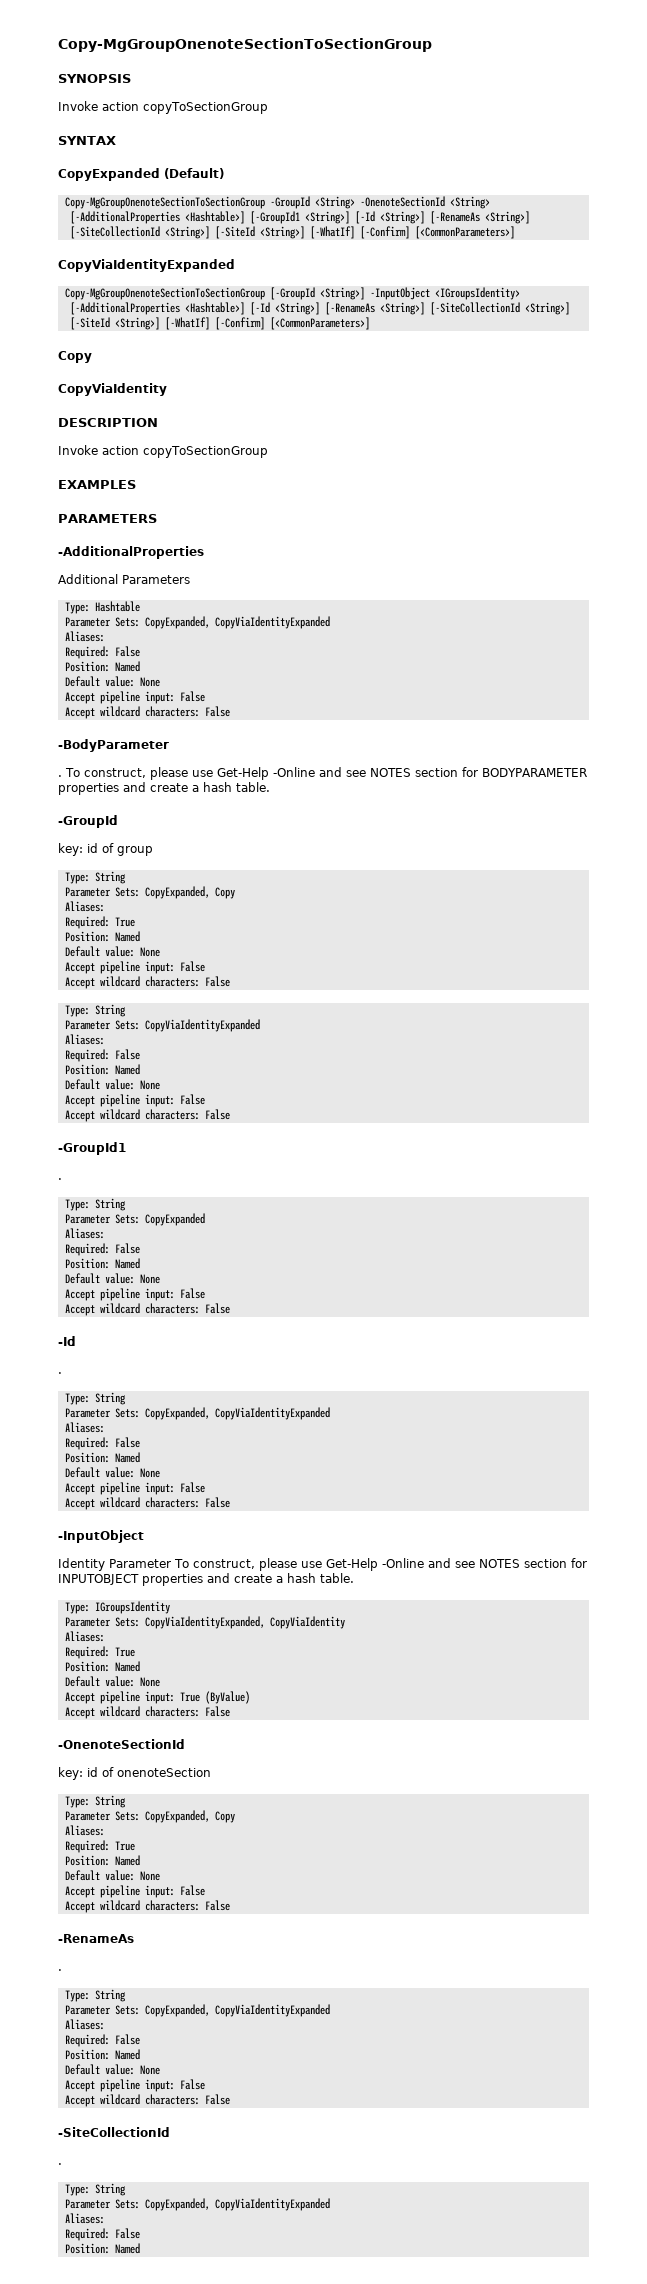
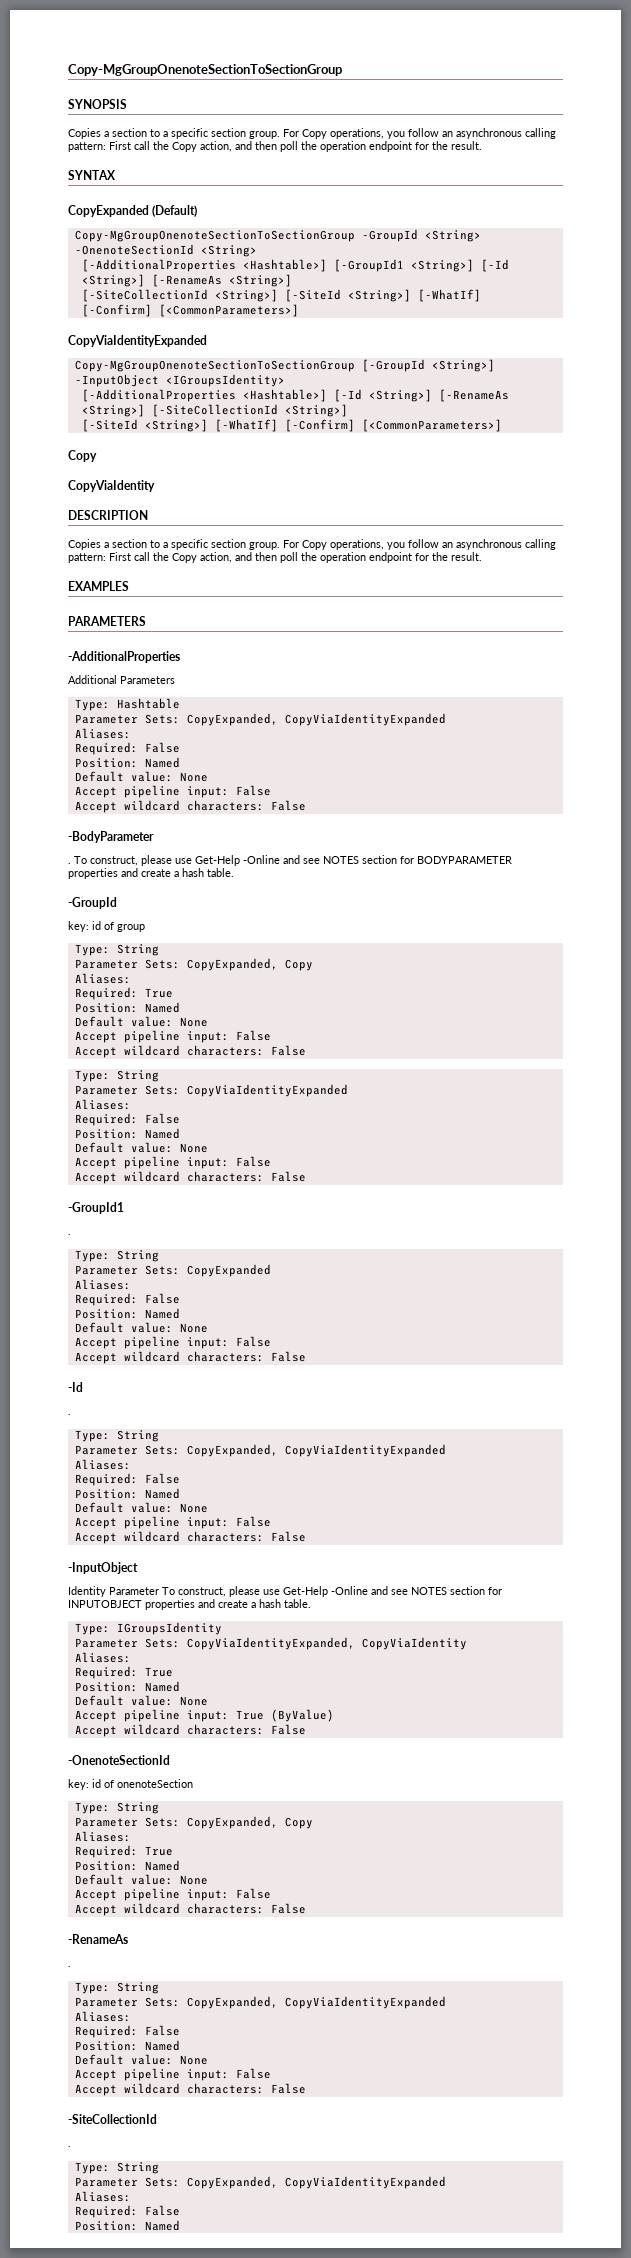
  SYNOPSIS
- Invoke action copyToSectionGroup
+ Copies a section to a specific section group. For Copy operations, you follow an asynchronous calling pattern: First call the Copy action, and then poll the operation endpoint for the result.
  DESCRIPTION
- Invoke action copyToSectionGroup
+ Copies a section to a specific section group. For Copy operations, you follow an asynchronous calling pattern: First call the Copy action, and then poll the operation endpoint for the result.

